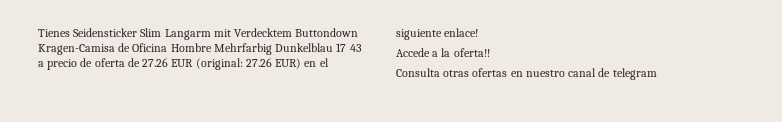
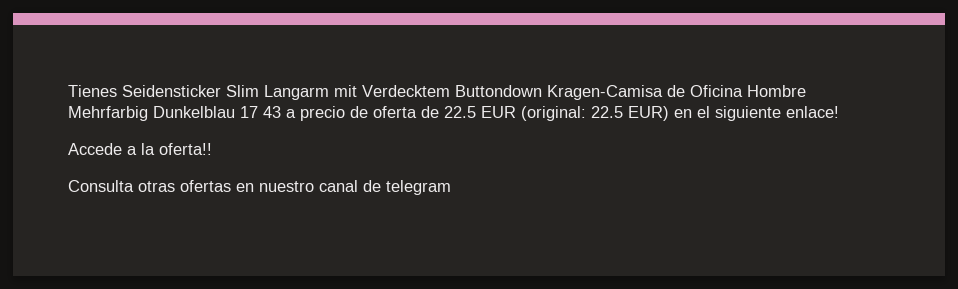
- Tienes Seidensticker Slim Langarm mit Verdecktem Buttondown Kragen-Camisa de Oficina Hombre Mehrfarbig Dunkelblau 17 43 a precio de oferta de 27.26 EUR (original: 27.26 EUR) en el siguiente enlace!
+ Tienes Seidensticker Slim Langarm mit Verdecktem Buttondown Kragen-Camisa de Oficina Hombre Mehrfarbig Dunkelblau 17 43 a precio de oferta de 22.5 EUR (original: 22.5 EUR) en el siguiente enlace!

